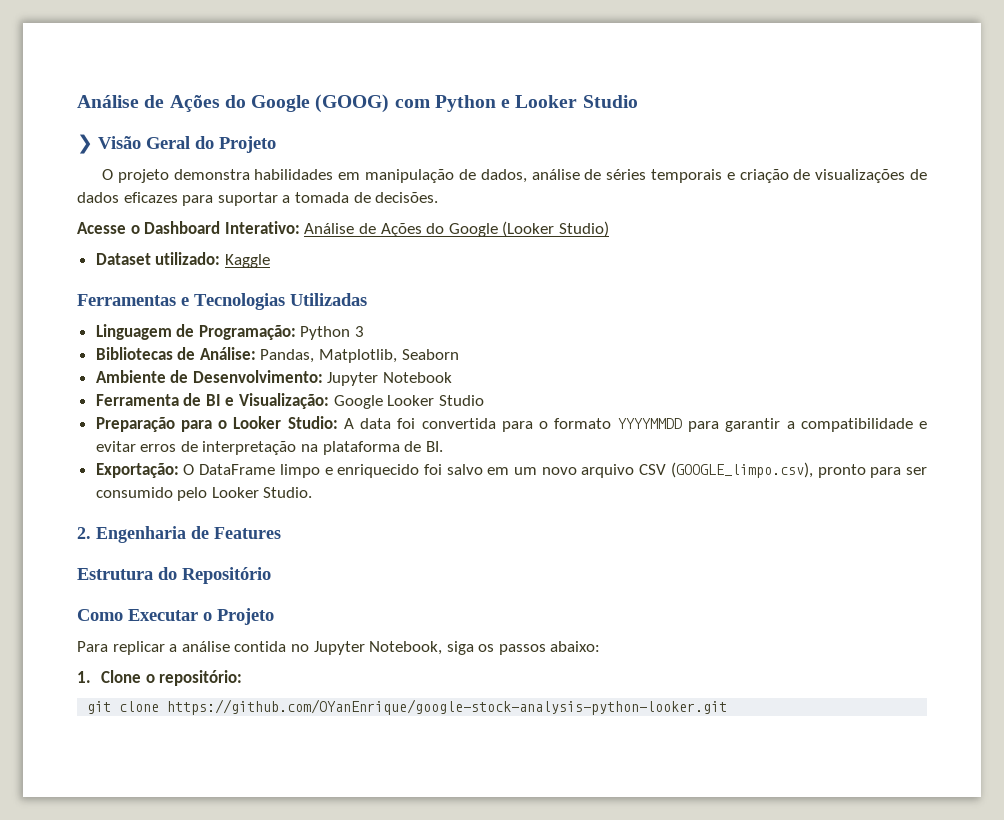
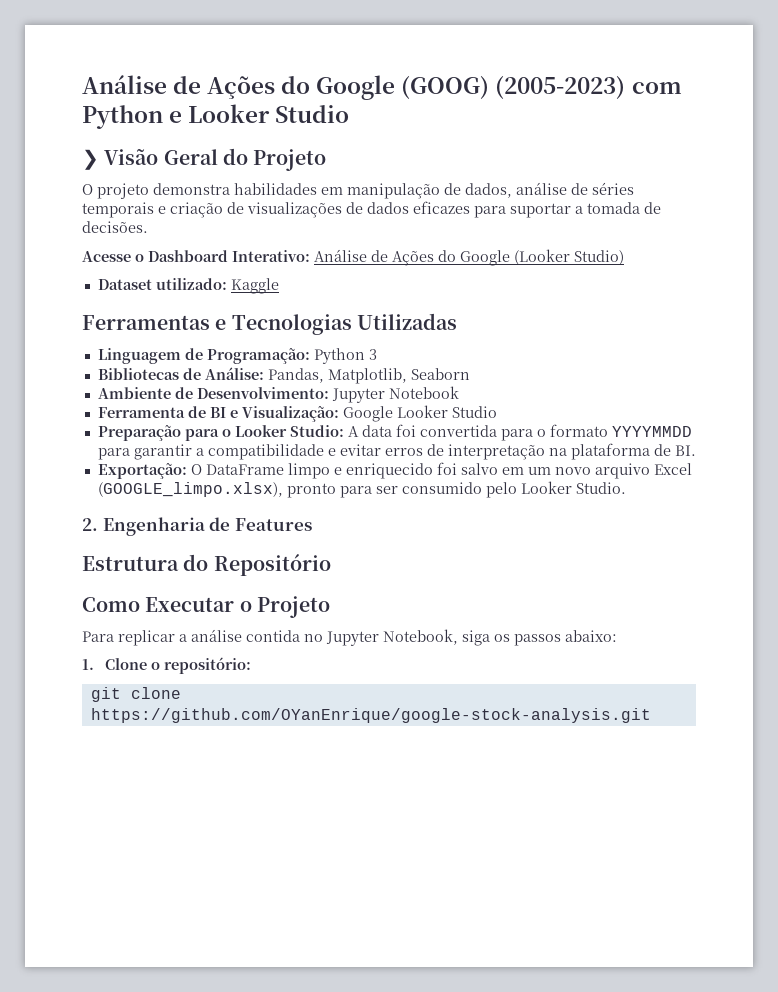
- Análise de Ações do Google (GOOG) com Python e Looker Studio
+ Análise de Ações do Google (GOOG) (2005-2023) com Python e Looker Studio
- Exportação: O DataFrame limpo e enriquecido foi salvo em um novo arquivo CSV (GOOGLE_limpo.csv), pronto para ser consumido pelo Looker Studio.
+ Exportação: O DataFrame limpo e enriquecido foi salvo em um novo arquivo Excel (GOOGLE_limpo.xlsx), pronto para ser consumido pelo Looker Studio.
- git clone https://github.com/OYanEnrique/google-stock-analysis-python-looker.git
+ git clone https://github.com/OYanEnrique/google-stock-analysis.git

